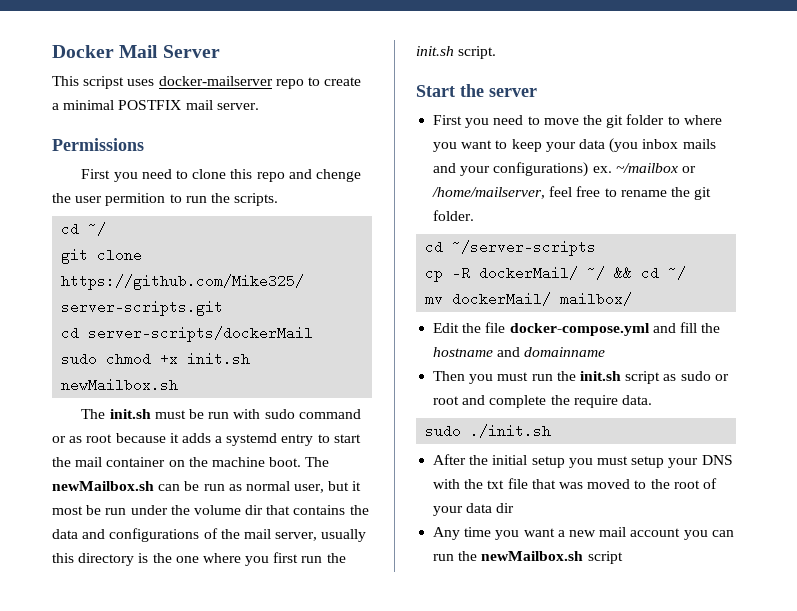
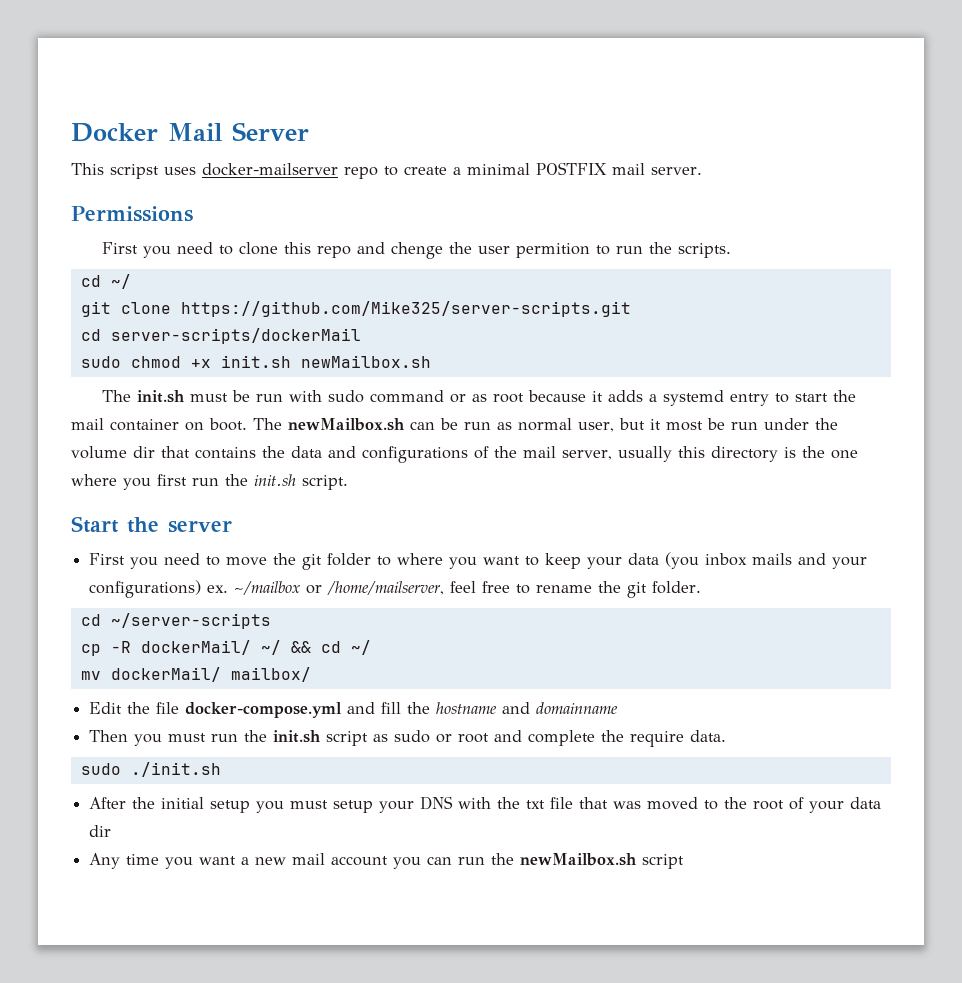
- The init.sh must be run with sudo command or as root because it adds a systemd entry to start the mail container on the machine boot.
+ The init.sh must be run with sudo command or as root because it adds a systemd entry to start the mail container on boot.

